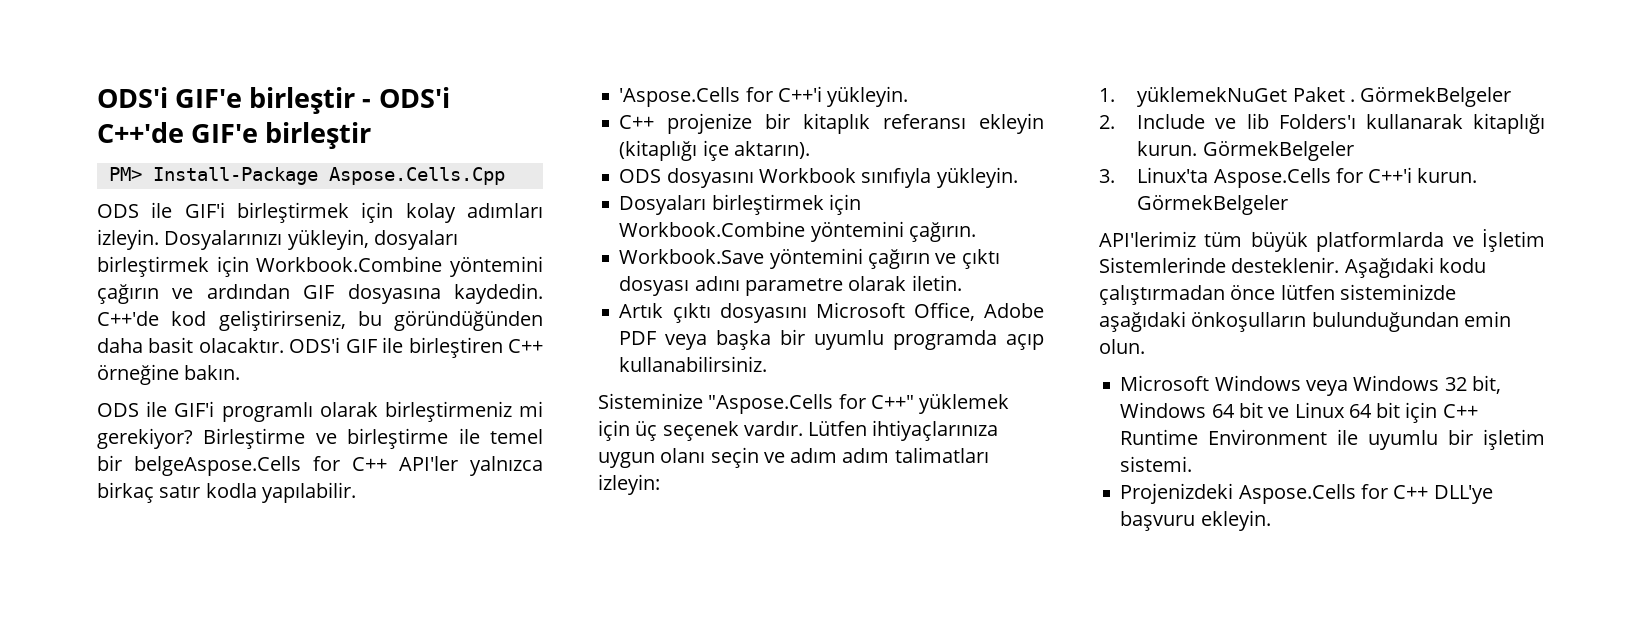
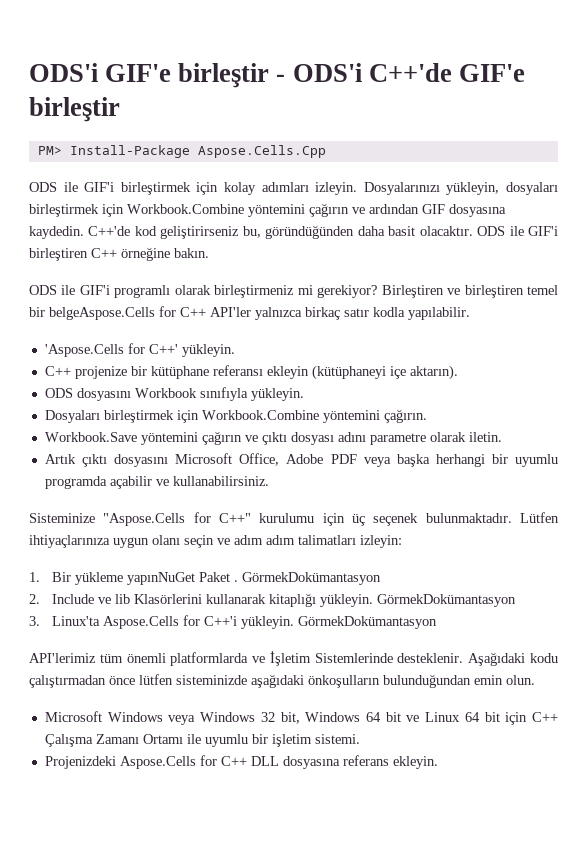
- C++'de kod geliştirirseniz, bu göründüğünden daha basit olacaktır.
+ C++'de kod geliştirirseniz bu, göründüğünden daha basit olacaktır.
- ODS'i GIF ile birleştiren C++ örneğine bakın.
+ ODS ile GIF'i birleştiren C++ örneğine bakın.
- Birleştirme ve birleştirme ile temel bir belgeAspose.Cells for C++ API'ler yalnızca birkaç satır kodla yapılabilir.
+ Birleştiren ve birleştiren temel bir belgeAspose.Cells for C++ API'ler yalnızca birkaç satır kodla yapılabilir.
- 'Aspose.Cells for C++'i yükleyin.
+ 'Aspose.Cells for C++' yükleyin.
- C++ projenize bir kitaplık referansı ekleyin (kitaplığı içe aktarın).
+ C++ projenize bir kütüphane referansı ekleyin (kütüphaneyi içe aktarın).
- Artık çıktı dosyasını Microsoft Office, Adobe PDF veya başka bir uyumlu programda açıp kullanabilirsiniz.
+ Artık çıktı dosyasını Microsoft Office, Adobe PDF veya başka herhangi bir uyumlu programda açabilir ve kullanabilirsiniz.
- Sisteminize "Aspose.Cells for C++" yüklemek için üç seçenek vardır.
+ Sisteminize "Aspose.Cells for C++" kurulumu için üç seçenek bulunmaktadır.
- 1. yüklemekNuGet Paket . GörmekBelgeler
+ 1. Bir yükleme yapınNuGet Paket . GörmekDokümantasyon
- 2. Include ve lib Folders'ı kullanarak kitaplığı kurun. GörmekBelgeler
+ 2. Include ve lib Klasörlerini kullanarak kitaplığı yükleyin. GörmekDokümantasyon
- 3. Linux'ta Aspose.Cells for C++'i kurun. GörmekBelgeler
+ 3. Linux'ta Aspose.Cells for C++'i yükleyin. GörmekDokümantasyon
- API'lerimiz tüm büyük platformlarda ve İşletim Sistemlerinde desteklenir.
+ API'lerimiz tüm önemli platformlarda ve İşletim Sistemlerinde desteklenir.
- Microsoft Windows veya Windows 32 bit, Windows 64 bit ve Linux 64 bit için C++ Runtime Environment ile uyumlu bir işletim sistemi.
+ Microsoft Windows veya Windows 32 bit, Windows 64 bit ve Linux 64 bit için C++ Çalışma Zamanı Ortamı ile uyumlu bir işletim sistemi.
- Projenizdeki Aspose.Cells for C++ DLL'ye başvuru ekleyin.
+ Projenizdeki Aspose.Cells for C++ DLL dosyasına referans ekleyin.

